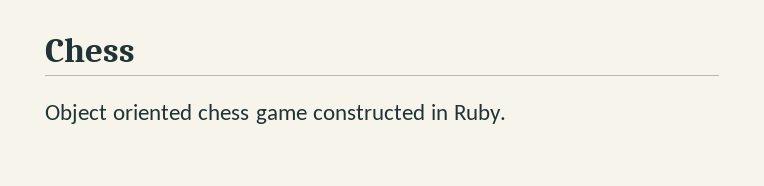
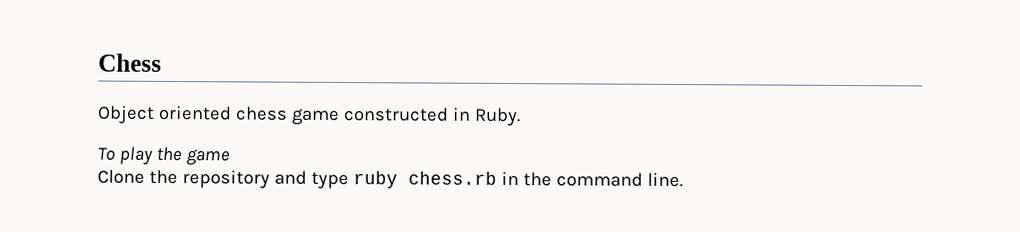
+ To play the game
+ Clone the repository and type ruby chess.rb in the command line.

